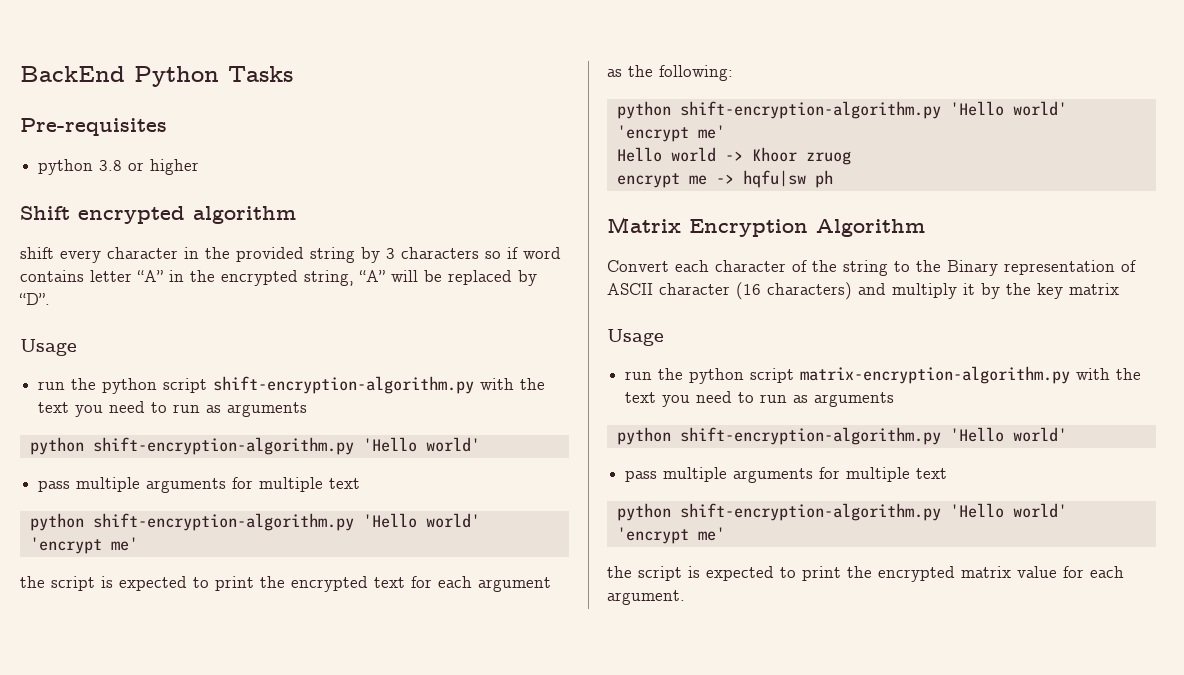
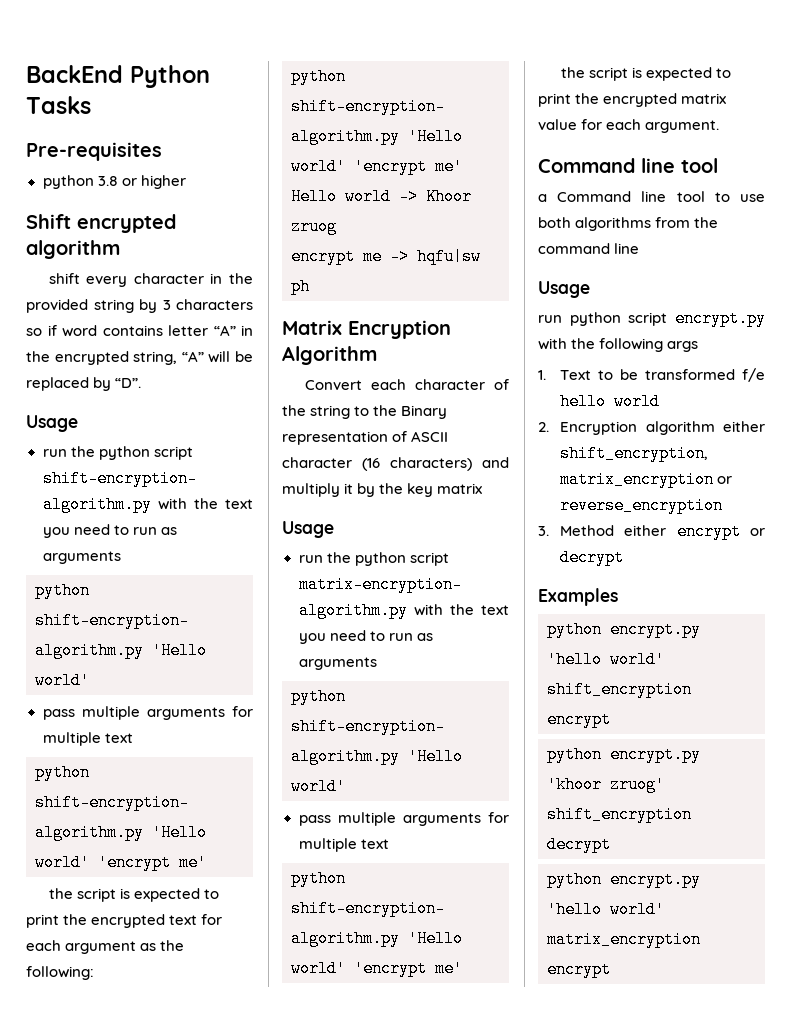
  the script is expected to print the encrypted matrix value for each argument.
+ Command line tool
+ a Command line tool to use both algorithms from the command line
+ Usage
+ run python script encrypt.py with the following args
+ 1. Text to be transformed f/e hello world
+ 2. Encryption algorithm either shift_encryption, matrix_encryption or reverse_encryption
+ 3. Method either encrypt or decrypt
+ Examples
+ python encrypt.py 'hello world' shift_encryption encrypt
+ python encrypt.py 'khoor zruog' shift_encryption decrypt
+ python encrypt.py 'hello world' matrix_encryption encrypt

